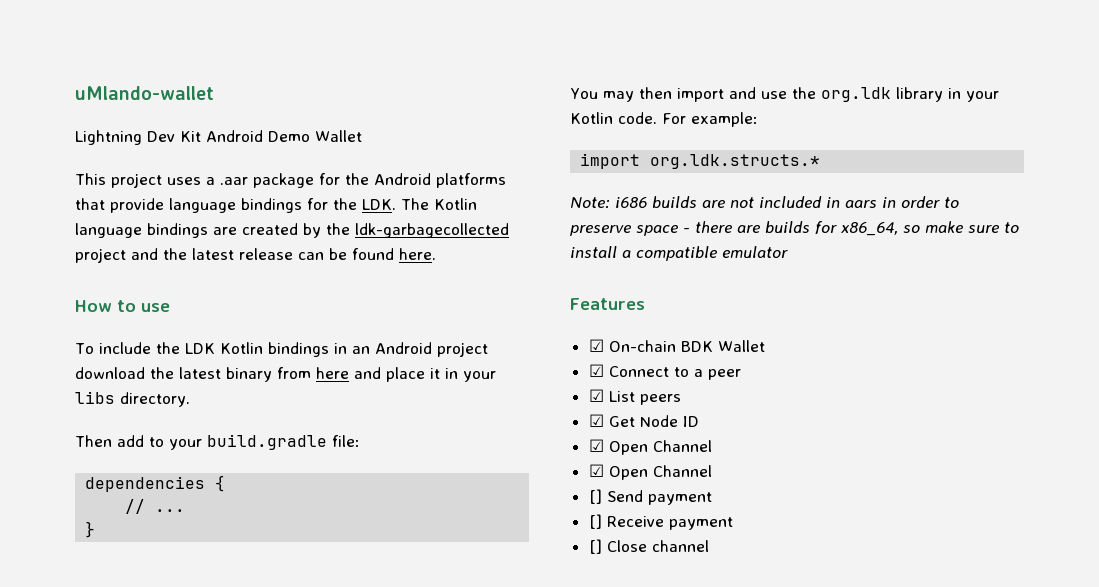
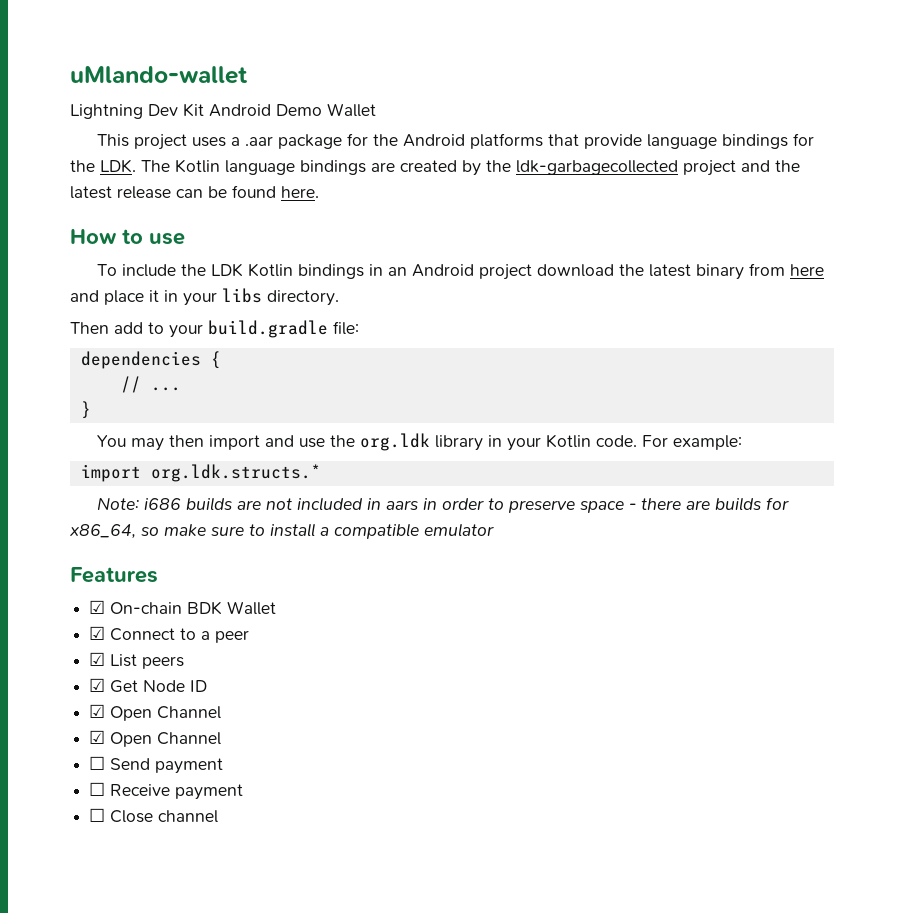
- [] Send payment
+ ☐ Send payment
- [] Receive payment
+ ☐ Receive payment
- [] Close channel
+ ☐ Close channel

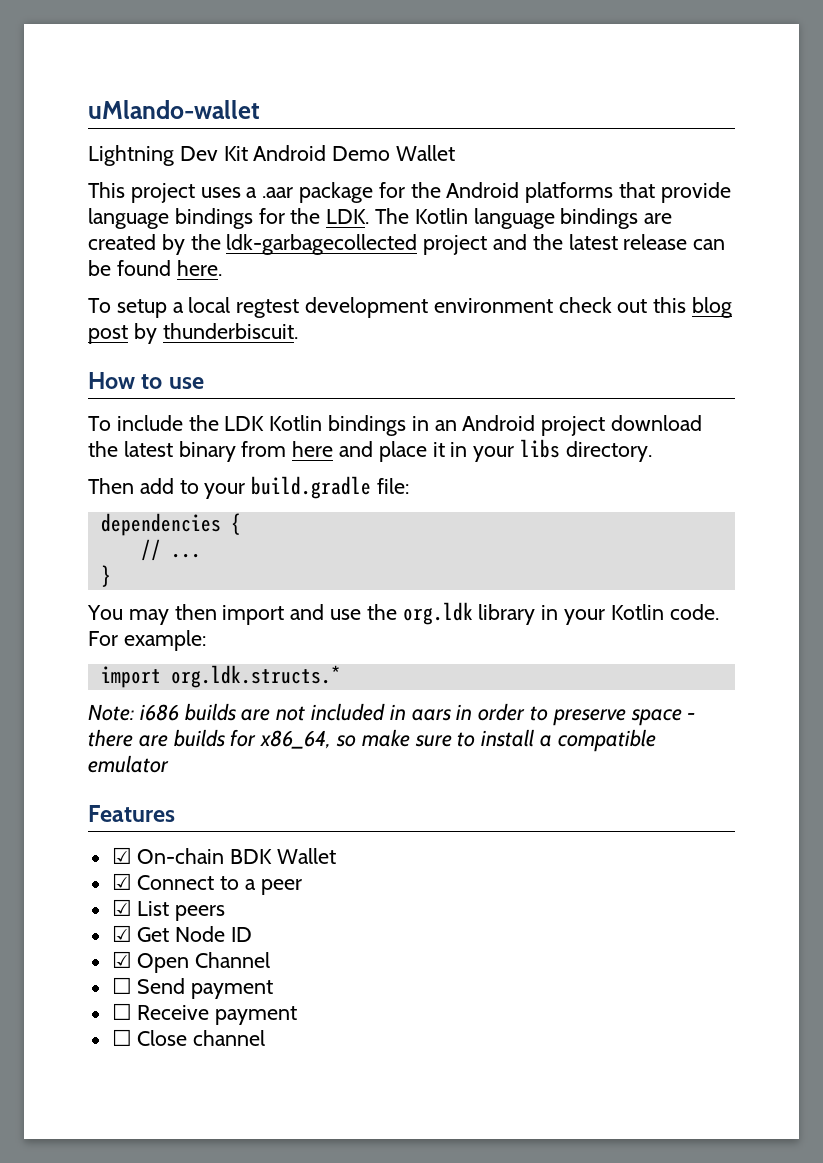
+ To setup a local regtest development environment check out this blog post by thunderbiscuit.
  ☑ Get Node ID
- ☑ Open Channel

